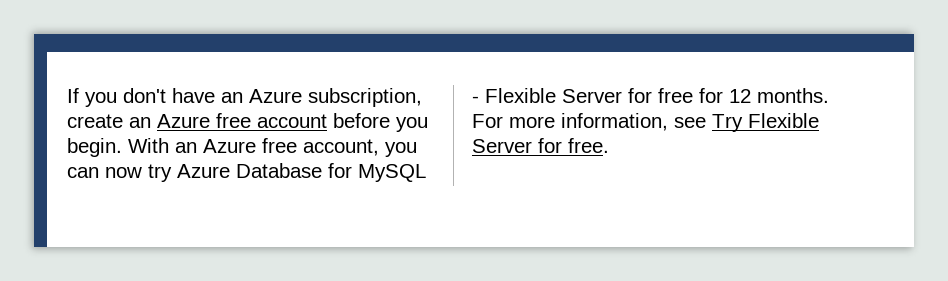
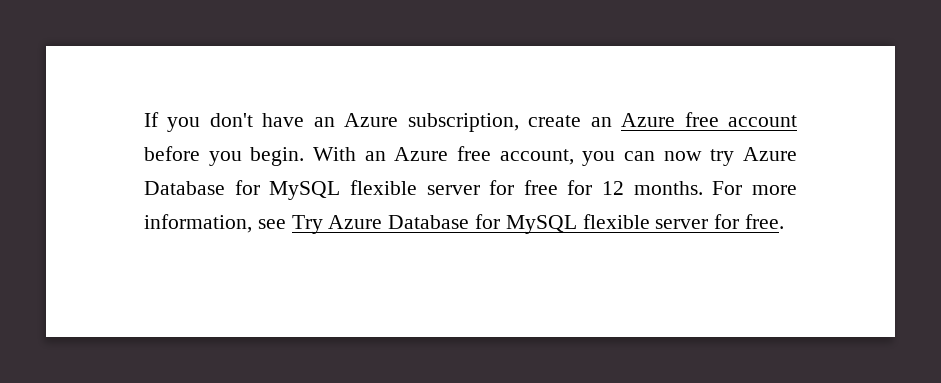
- With an Azure free account, you can now try Azure Database for MySQL - Flexible Server for free for 12 months.
+ With an Azure free account, you can now try Azure Database for MySQL flexible server for free for 12 months.
- For more information, see Try Flexible Server for free.
+ For more information, see Try Azure Database for MySQL flexible server for free.

